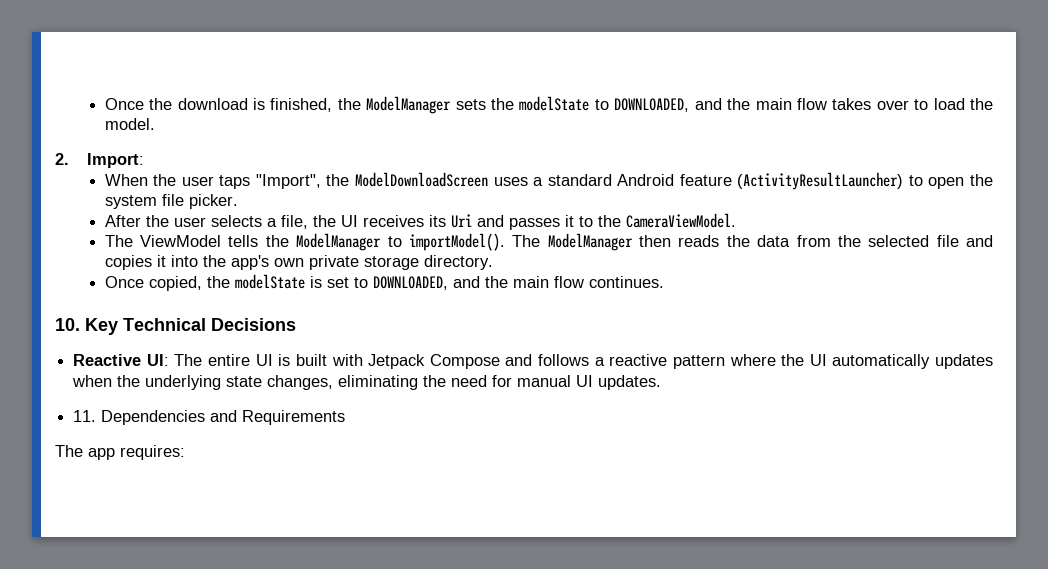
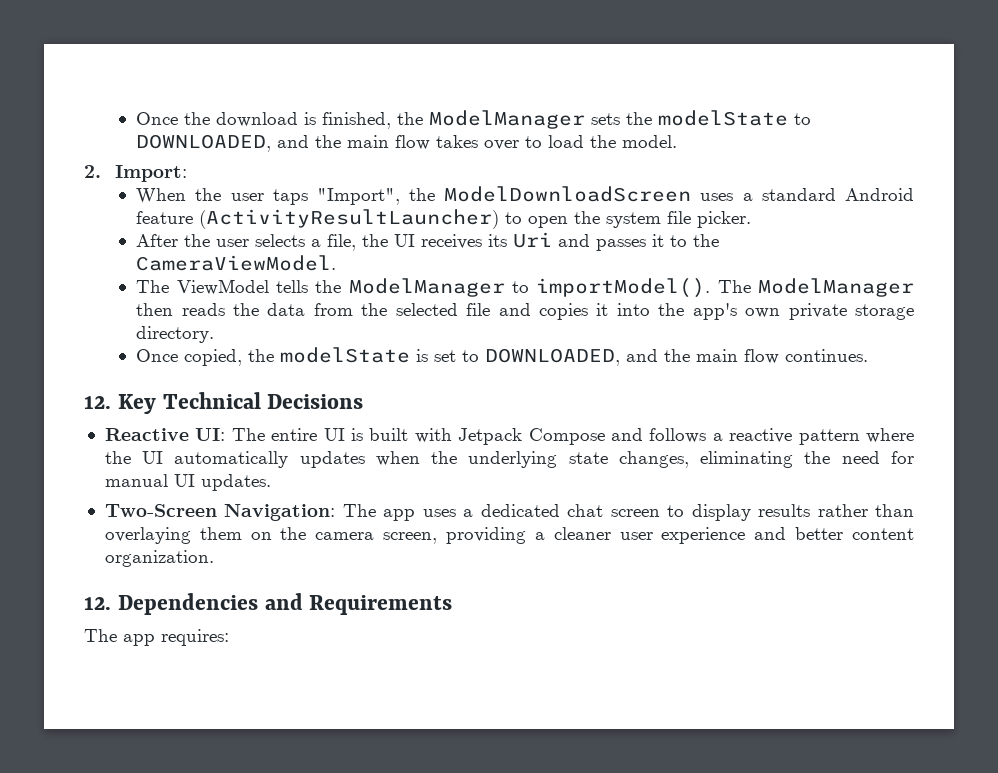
- 10. Key Technical Decisions
+ 12. Key Technical Decisions
- 11. Dependencies and Requirements
+ Two-Screen Navigation: The app uses a dedicated chat screen to display results rather than overlaying them on the camera screen, providing a cleaner user experience and better content organization.
+ 12. Dependencies and Requirements

